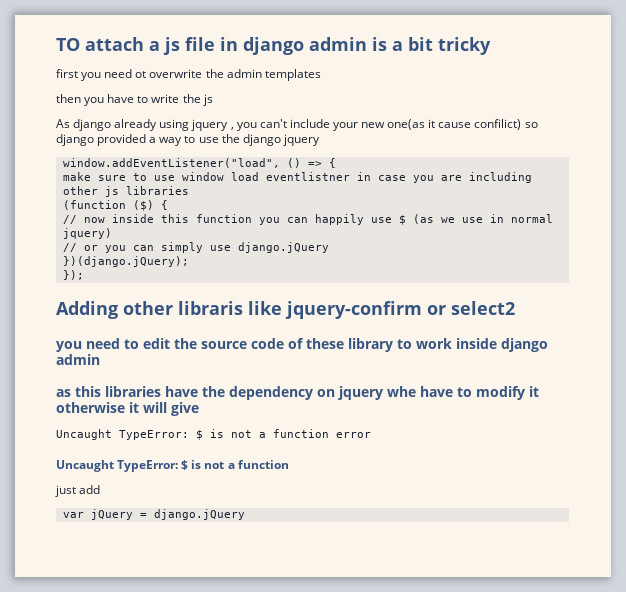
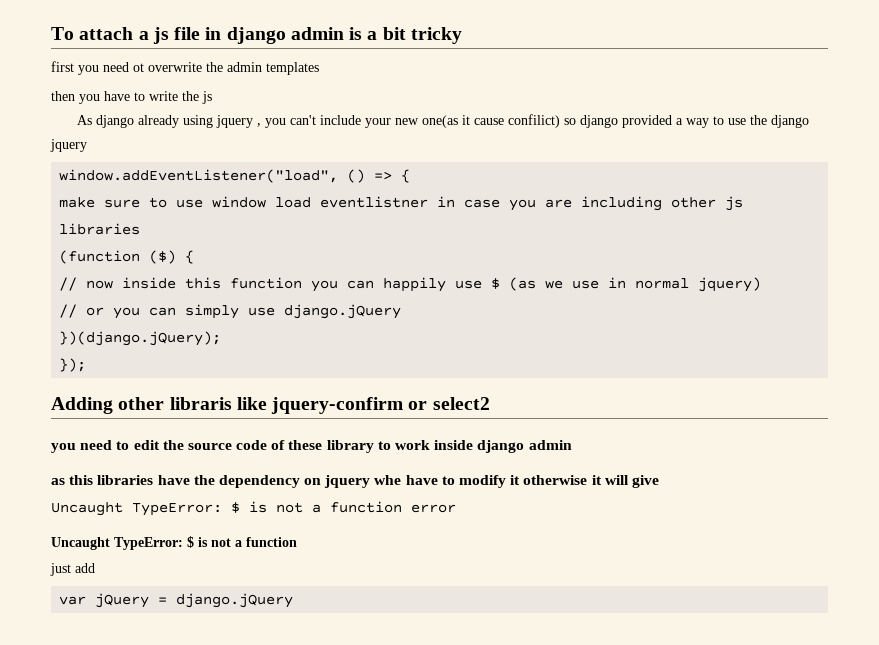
- TO attach a js file in django admin is a bit tricky
+ To attach a js file in django admin is a bit tricky

